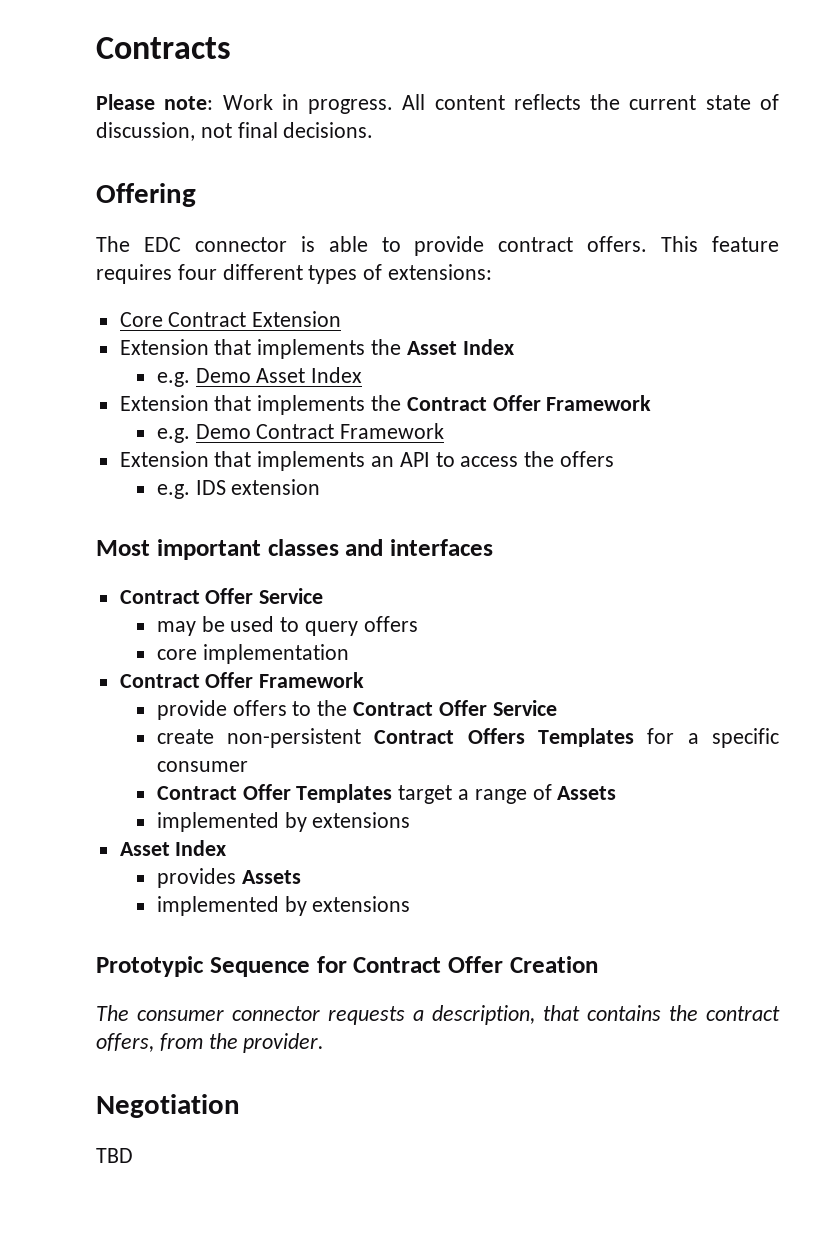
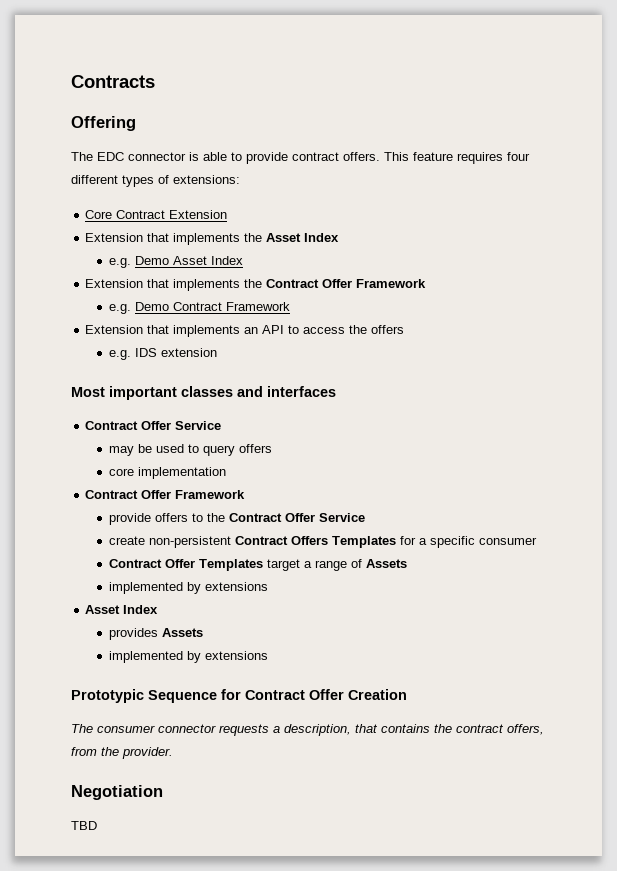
- Please note: Work in progress. All content reflects the current state of discussion, not final decisions.

